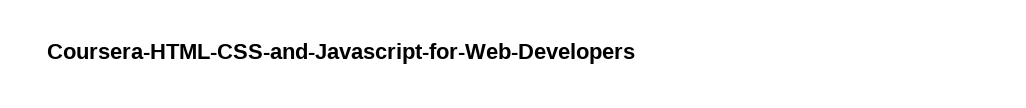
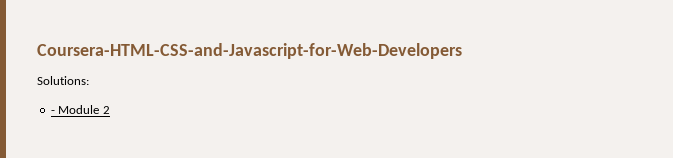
+ Solutions:
+ - Module 2

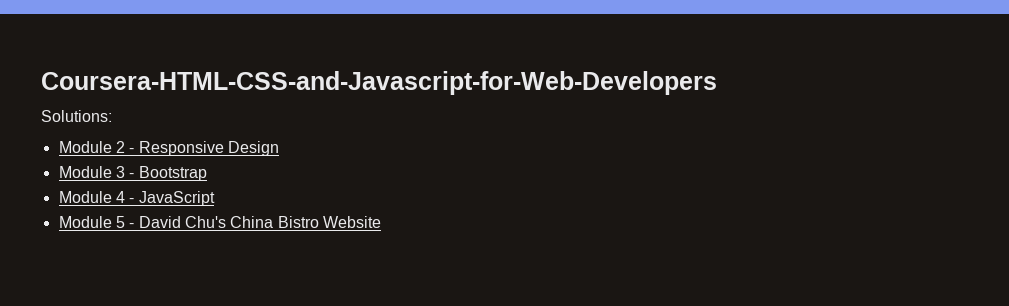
- - Module 2
+ Module 2 - Responsive Design
+ Module 3 - Bootstrap
+ Module 4 - JavaScript
+ Module 5 - David Chu's China Bistro Website

